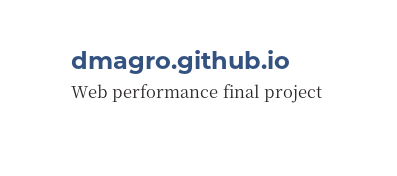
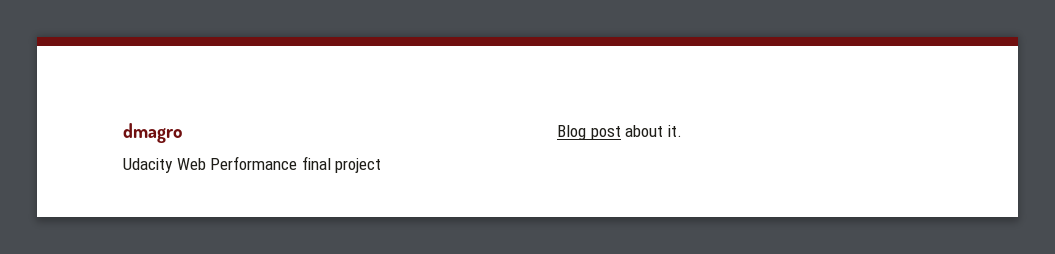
- dmagro.github.io
- Web performance final project
+ dmagro
+ Udacity Web Performance final project
+ Blog post about it.

